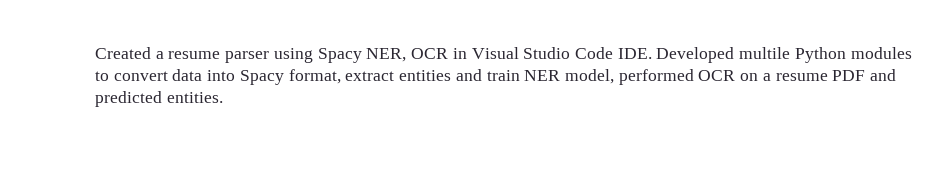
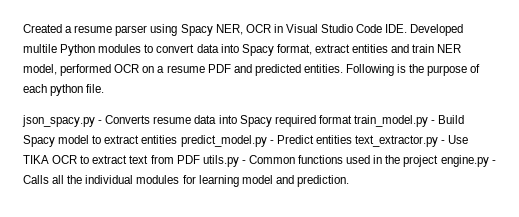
+ Following is the purpose of each python file.
+ json_spacy.py - Converts resume data into Spacy required format train_model.py - Build Spacy model to extract entities predict_model.py - Predict entities text_extractor.py - Use TIKA OCR to extract text from PDF utils.py - Common functions used in the project engine.py - Calls all the individual modules for learning model and prediction.

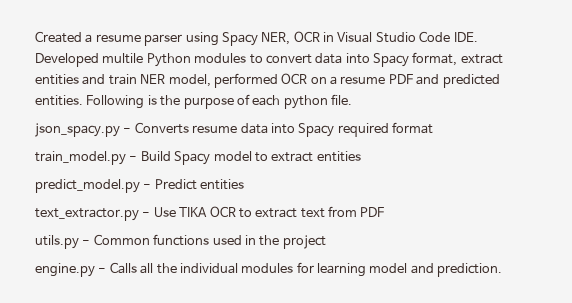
- json_spacy.py - Converts resume data into Spacy required format train_model.py - Build Spacy model to extract entities predict_model.py - Predict entities text_extractor.py - Use TIKA OCR to extract text from PDF utils.py - Common functions used in the project engine.py - Calls all the individual modules for learning model and prediction.
+ json_spacy.py - Converts resume data into Spacy required format
+ train_model.py - Build Spacy model to extract entities
+ predict_model.py - Predict entities
+ text_extractor.py - Use TIKA OCR to extract text from PDF
+ utils.py - Common functions used in the project
+ engine.py - Calls all the individual modules for learning model and prediction.

